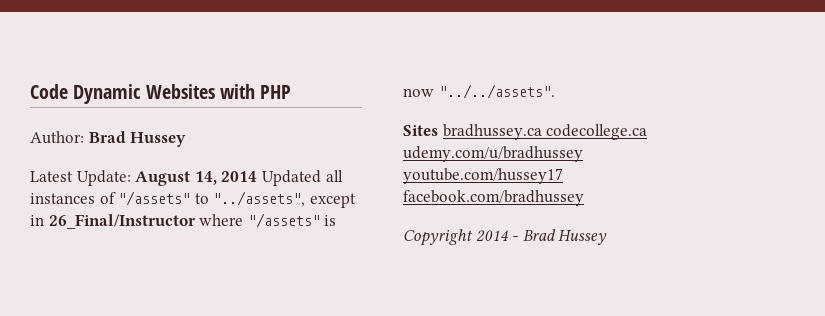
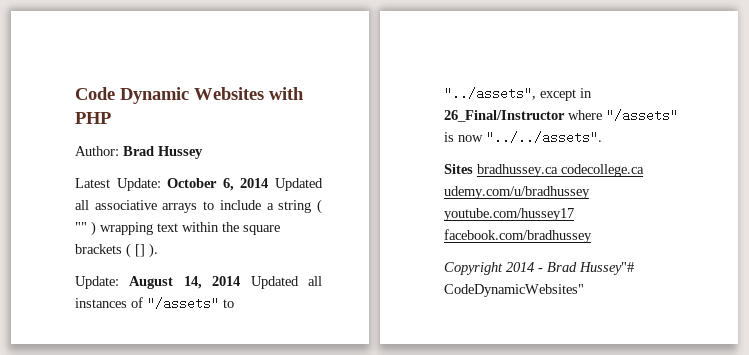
- Latest Update: August 14, 2014 Updated all instances of "/assets" to "../assets", except in 26_Final/Instructor where "/assets" is now "../../assets".
+ Latest Update: October 6, 2014 Updated all associative arrays to include a string ( "" ) wrapping text within the square brackets ( [] ).
+ Update: August 14, 2014 Updated all instances of "/assets" to "../assets", except in 26_Final/Instructor where "/assets" is now "../../assets".
- Copyright 2014 - Brad Hussey
+ Copyright 2014 - Brad Hussey"# CodeDynamicWebsites"

